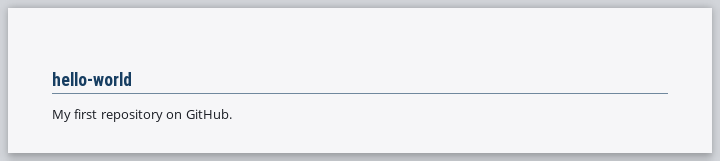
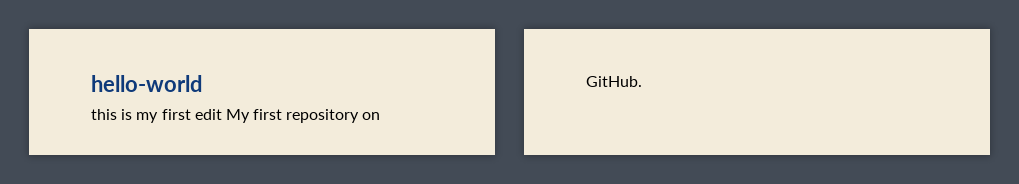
- My first repository on GitHub.
+ this is my first edit My first repository on GitHub.

